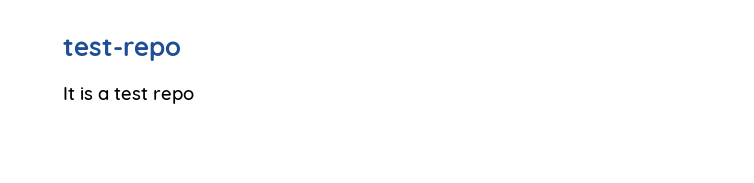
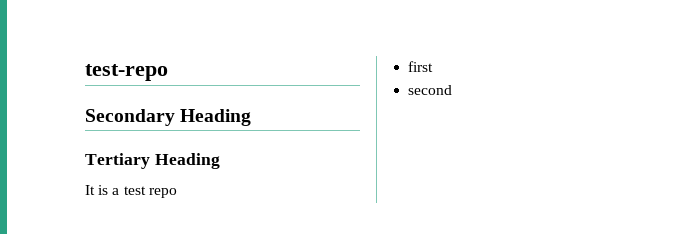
+ Secondary Heading
+ Tertiary Heading
+ first
+ second

